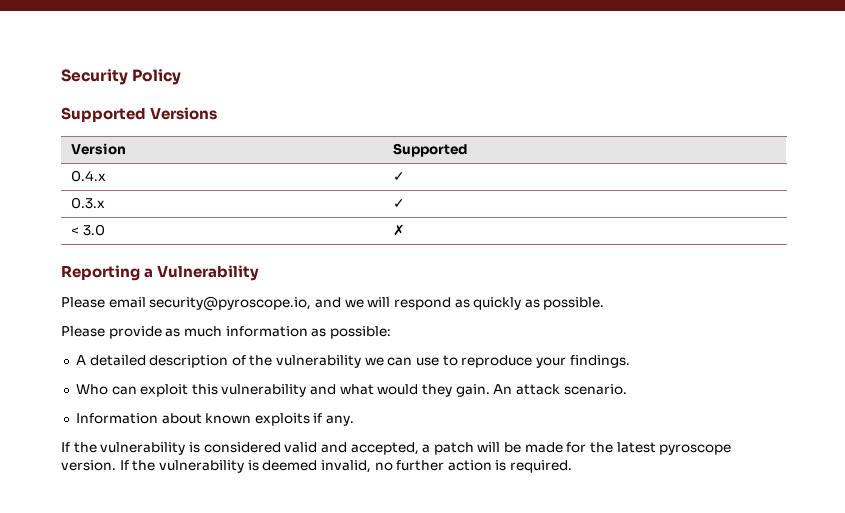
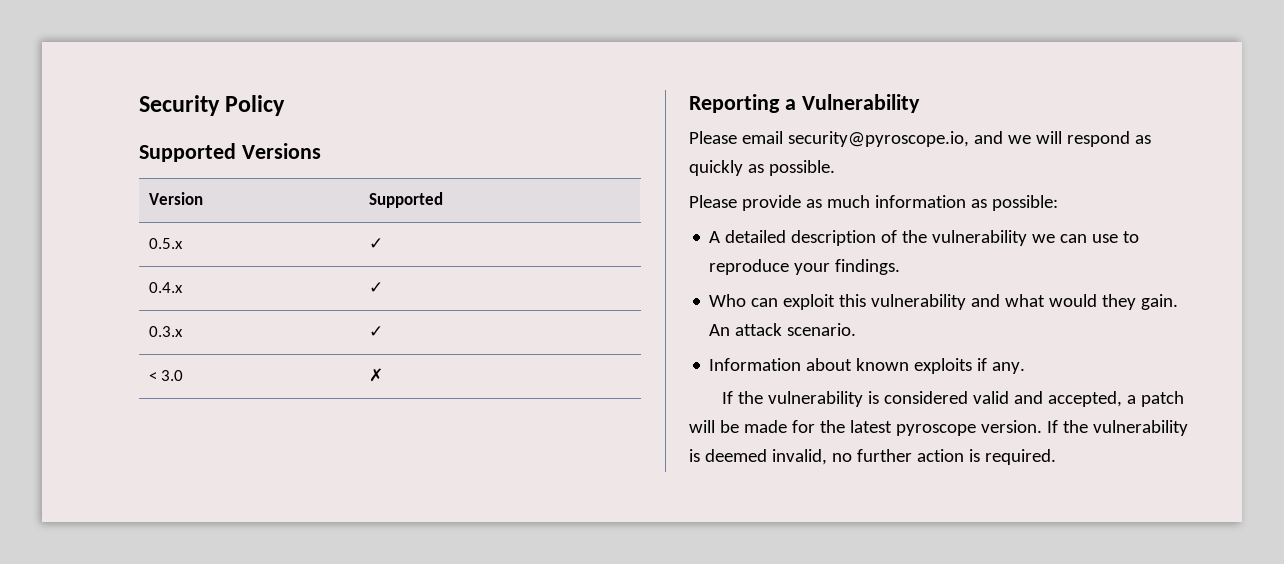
+ 0.5.x | ✓

